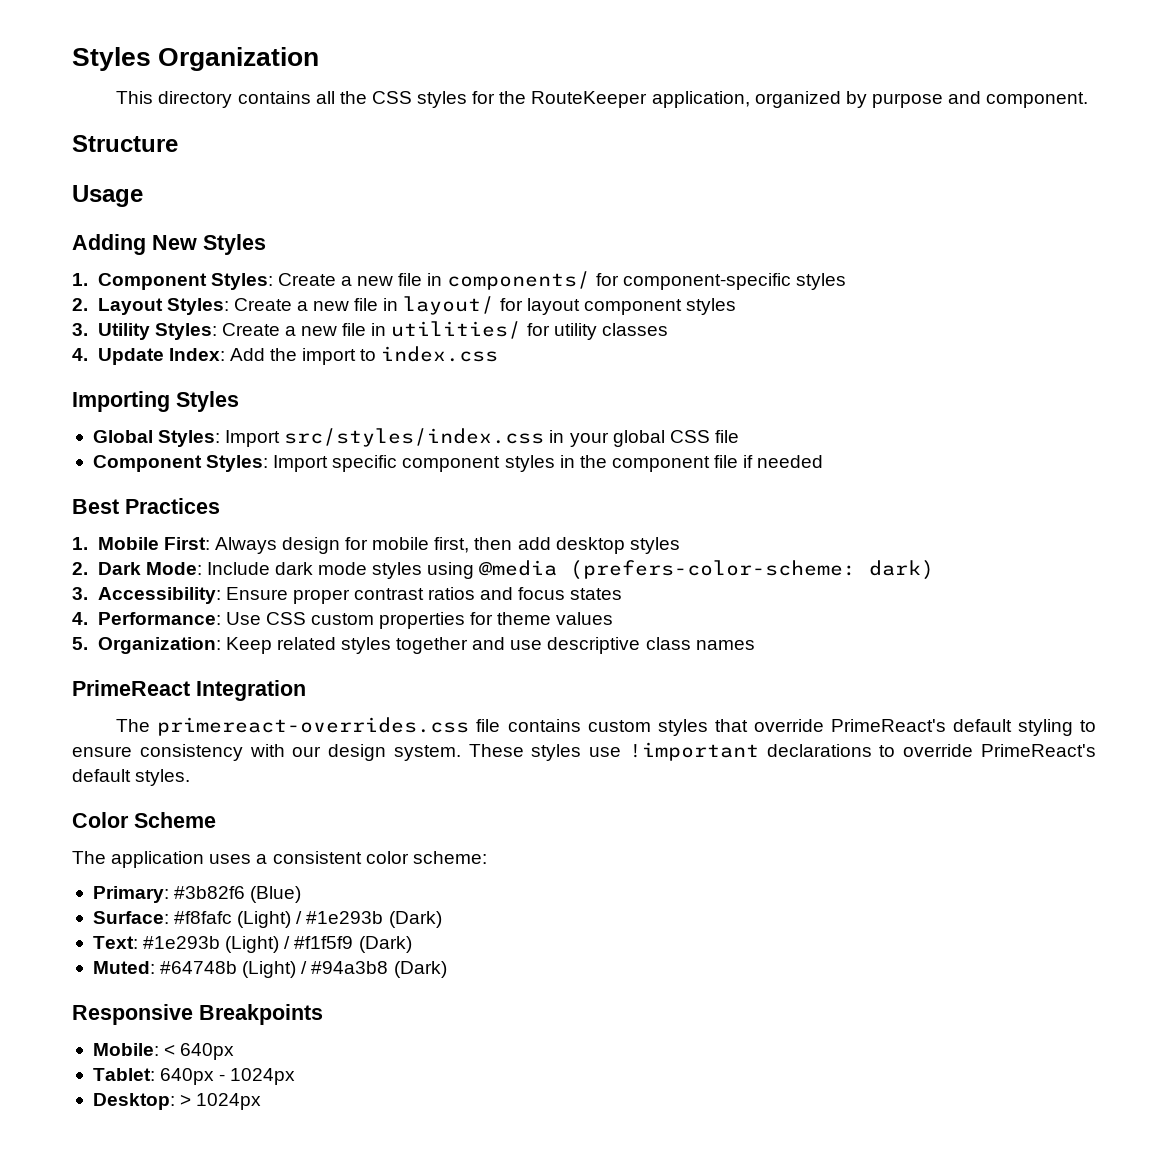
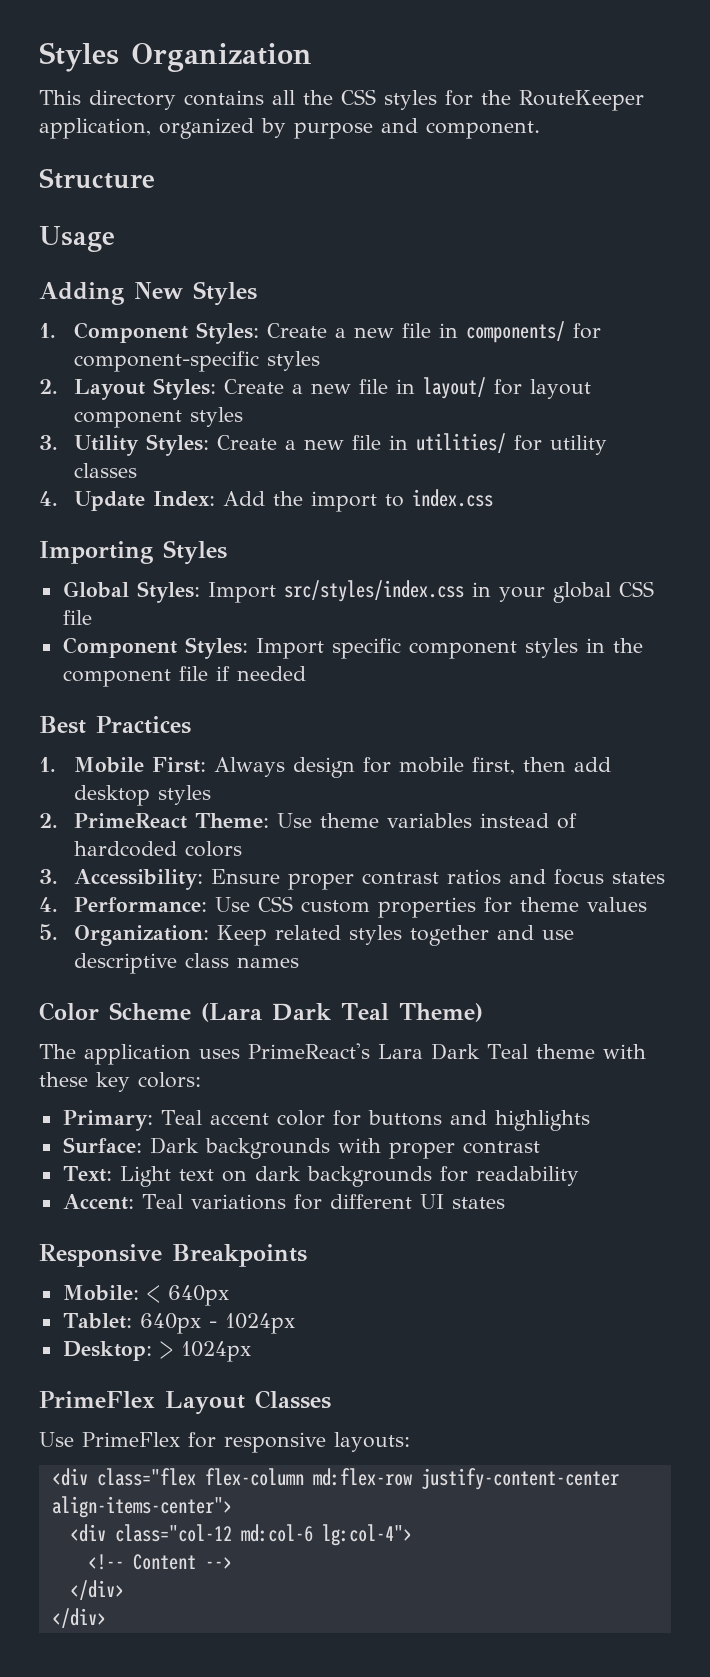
- 2. Dark Mode: Include dark mode styles using @media (prefers-color-scheme: dark)
+ 2. PrimeReact Theme: Use theme variables instead of hardcoded colors
- PrimeReact Integration
- The primereact-overrides.css file contains custom styles that override PrimeReact's default styling to ensure consistency with our design system. These styles use !important declarations to override PrimeReact's default styles.
- Color Scheme
- The application uses a consistent color scheme:
- Primary: #3b82f6 (Blue)
- Surface: #f8fafc (Light) / #1e293b (Dark)
- Text: #1e293b (Light) / #f1f5f9 (Dark)
- Muted: #64748b (Light) / #94a3b8 (Dark)
+ Color Scheme (Lara Dark Teal Theme)
+ The application uses PrimeReact's Lara Dark Teal theme with these key colors:
+ Primary: Teal accent color for buttons and highlights
+ Surface: Dark backgrounds with proper contrast
+ Text: Light text on dark backgrounds for readability
+ Accent: Teal variations for different UI states
+ PrimeFlex Layout Classes
+ Use PrimeFlex for responsive layouts:
+ <div class="flex flex-column md:flex-row justify-content-center align-items-center">
+ <div class="col-12 md:col-6 lg:col-4">
+ <!-- Content -->
+ </div>
+ </div>

